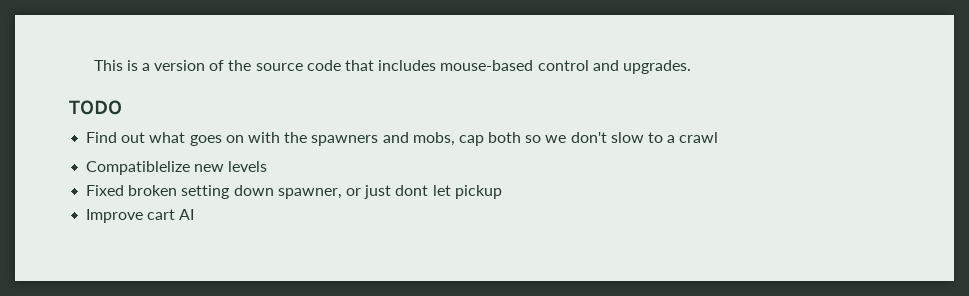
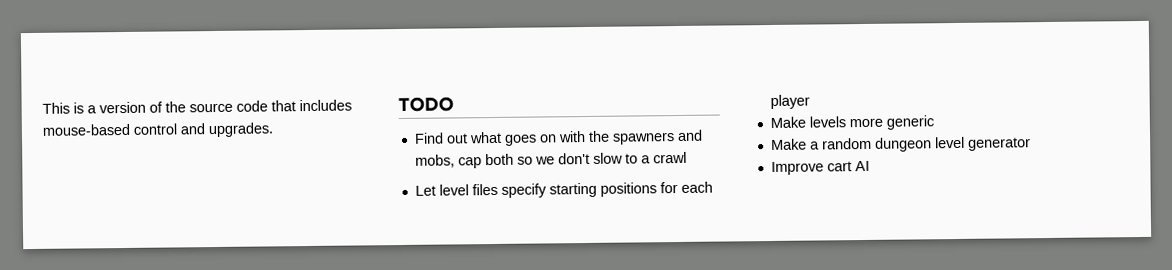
- Compatiblelize new levels
- Fixed broken setting down spawner, or just dont let pickup
+ Let level files specify starting positions for each player
+ Make levels more generic
+ Make a random dungeon level generator

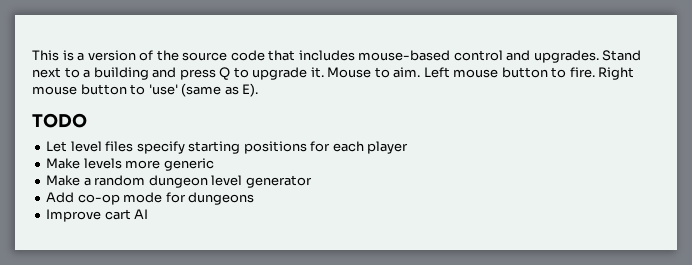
- This is a version of the source code that includes mouse-based control and upgrades.
+ This is a version of the source code that includes mouse-based control and upgrades. Stand next to a building and press Q to upgrade it. Mouse to aim. Left mouse button to fire. Right mouse button to 'use' (same as E).
  TODO
- Find out what goes on with the spawners and mobs, cap both so we don't slow to a crawl
+ Add co-op mode for dungeons

